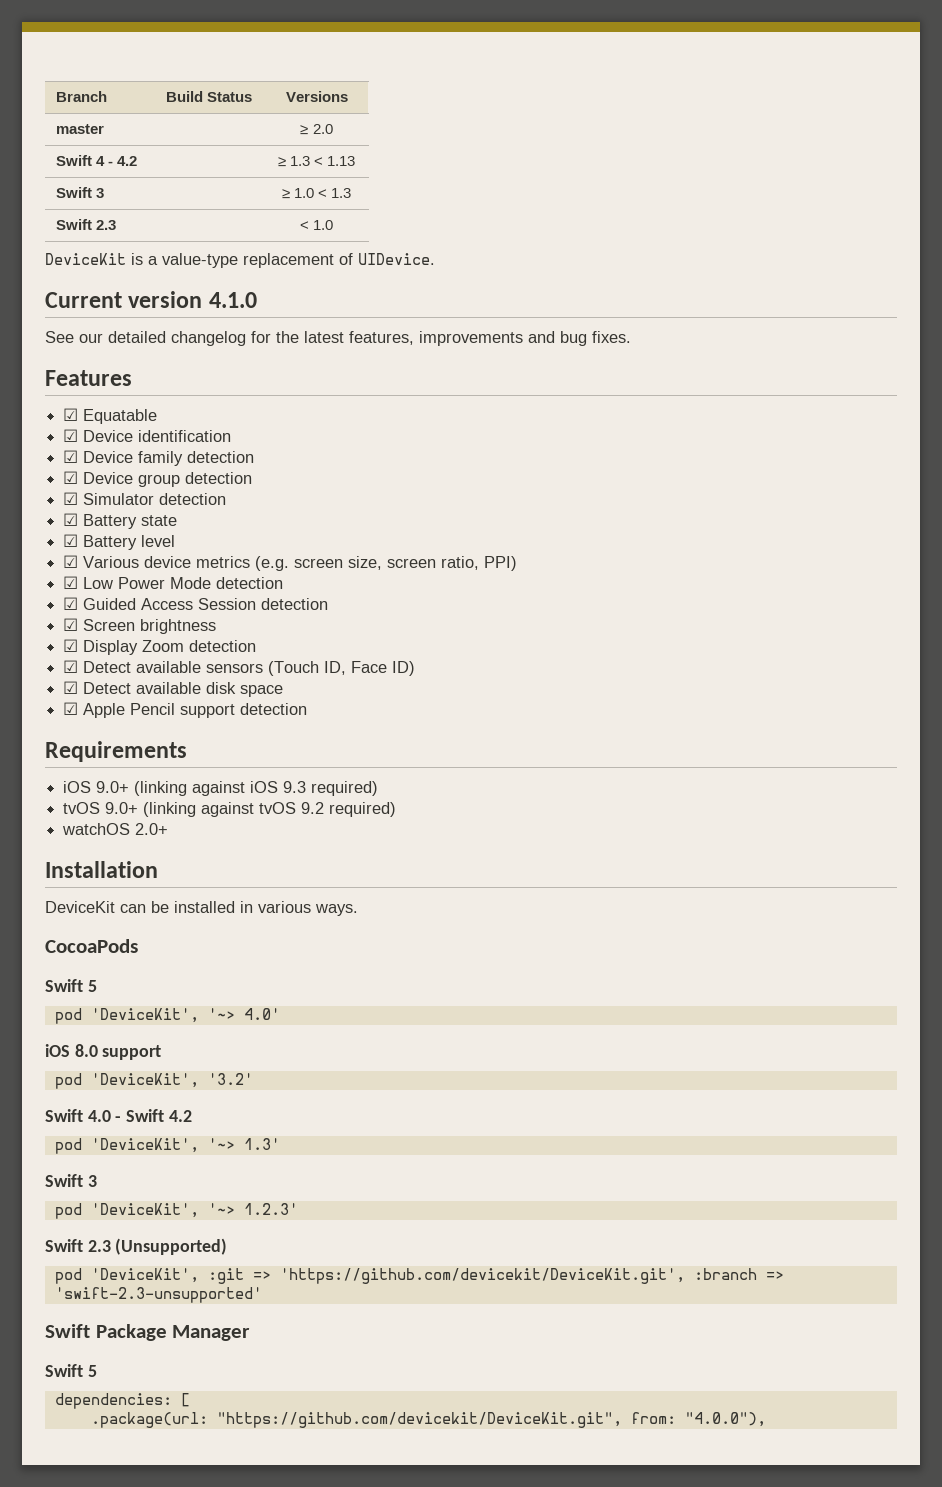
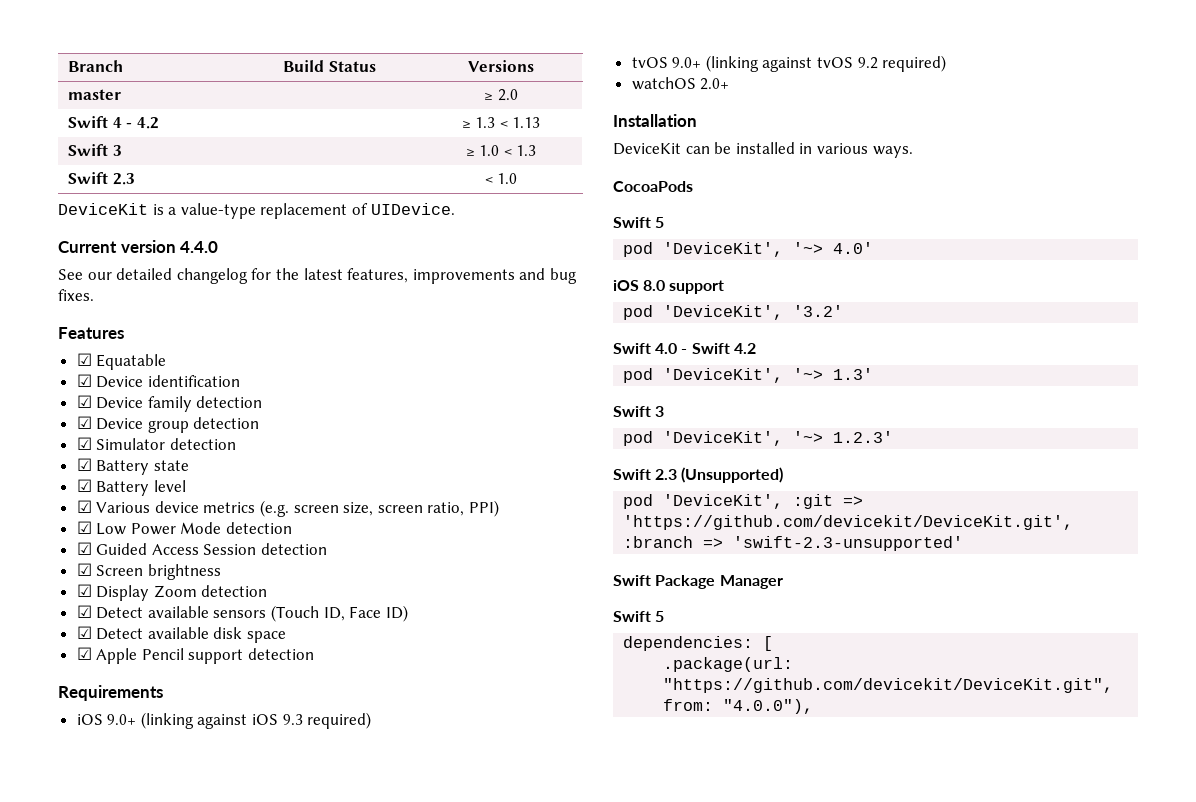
- Current version 4.1.0
+ Current version 4.4.0

